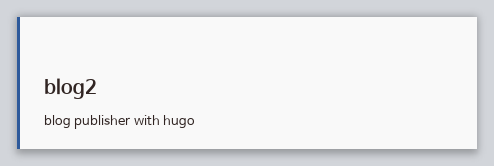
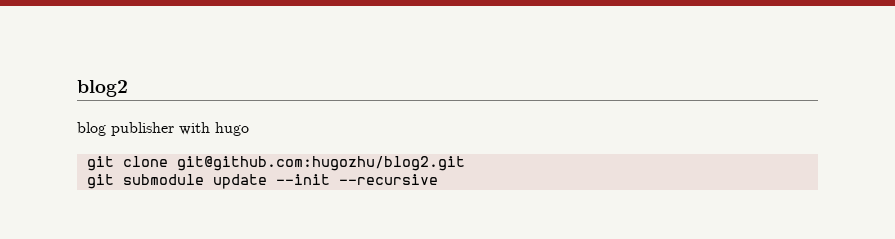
+ git clone git@github.com:hugozhu/blog2.git
+ git submodule update --init --recursive

